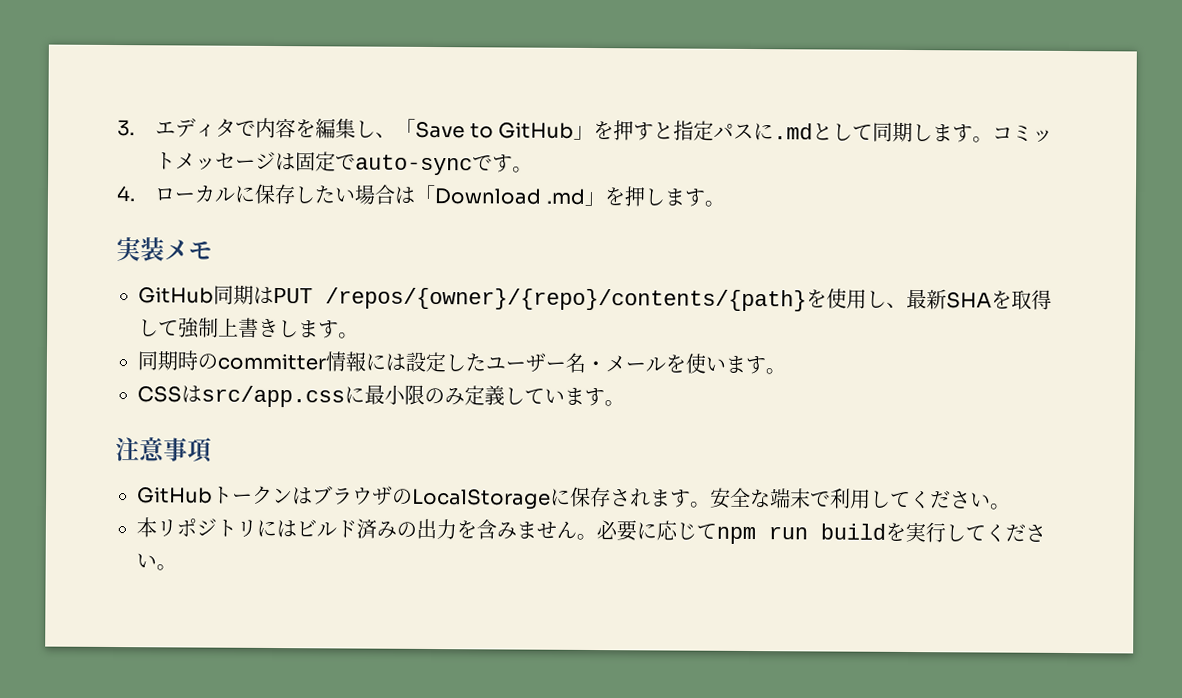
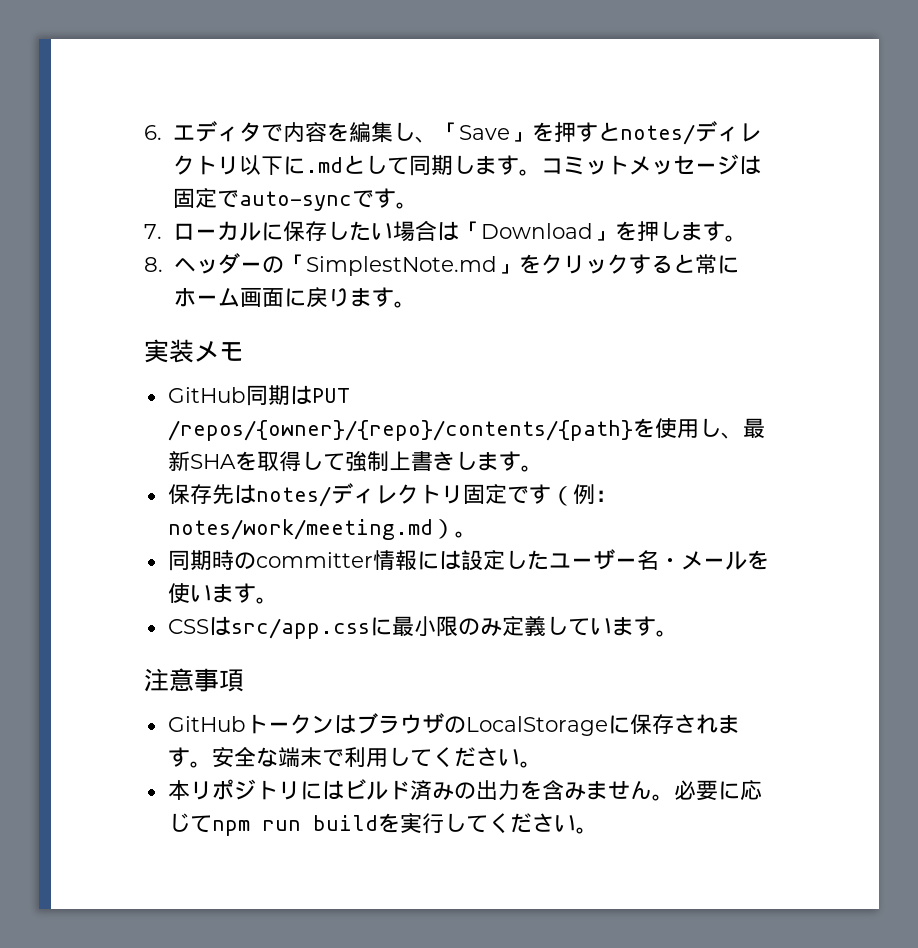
- 3.エディタで内容を編集し、「Save to GitHub」を押すと指定パスに.mdとして同期します。
+ 6.エディタで内容を編集し、「Save」を押すとnotes/ディレクトリ以下に.mdとして同期します。
- 4.ローカルに保存したい場合は「Download .md」を押します。
+ 7.ローカルに保存したい場合は「Download」を押します。
+ 8.ヘッダーの「SimplestNote.md」をクリックすると常にホーム画面に戻ります。
+ 保存先はnotes/ディレクトリ固定です（例：notes/work/meeting.md）。

